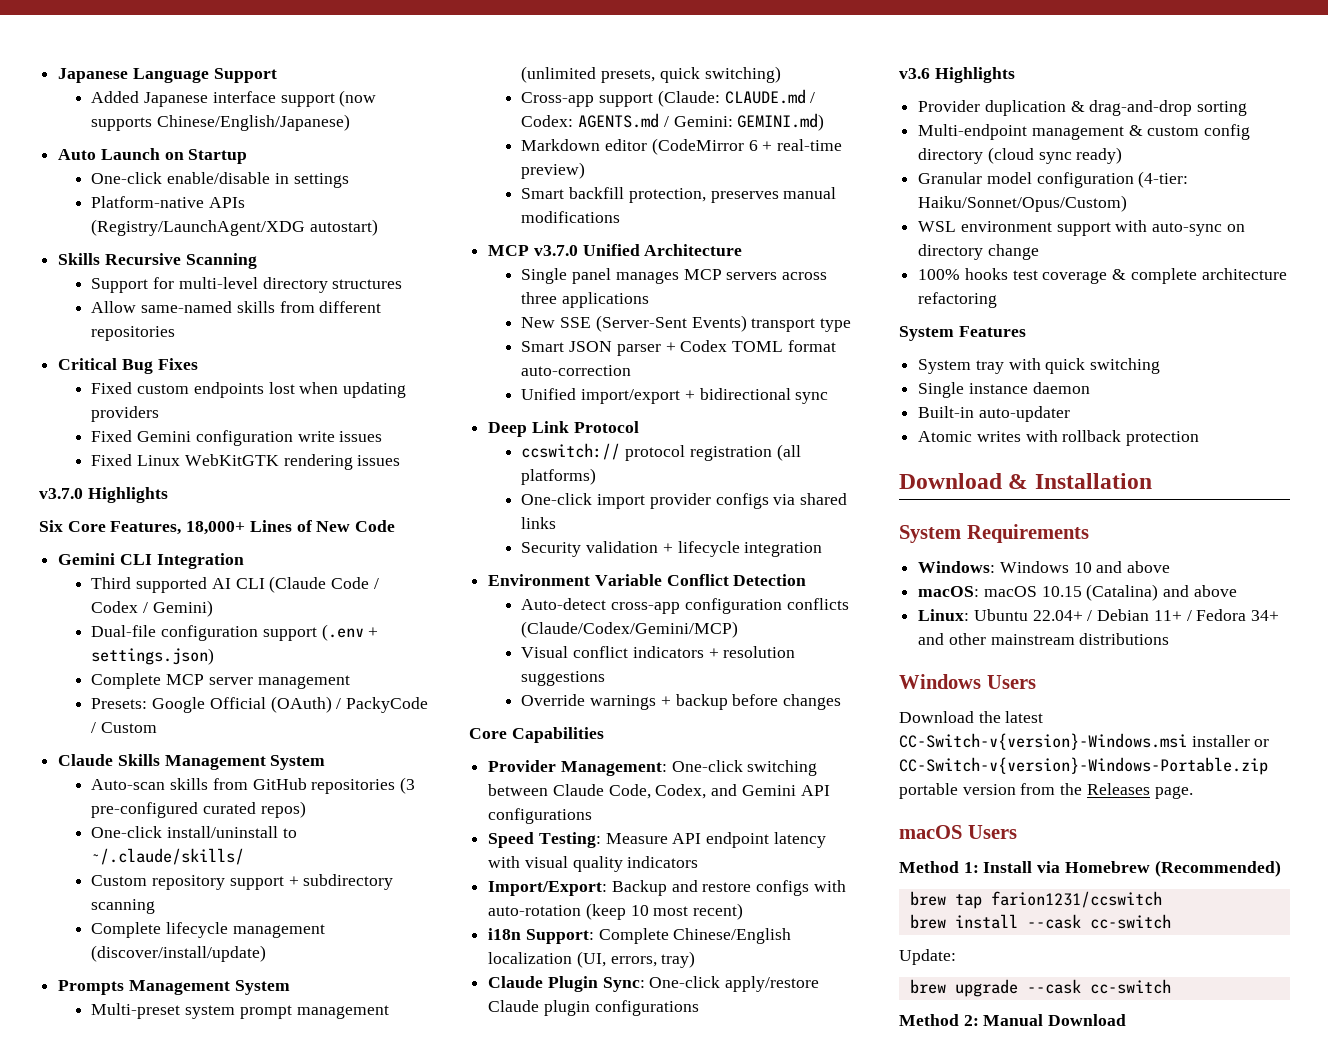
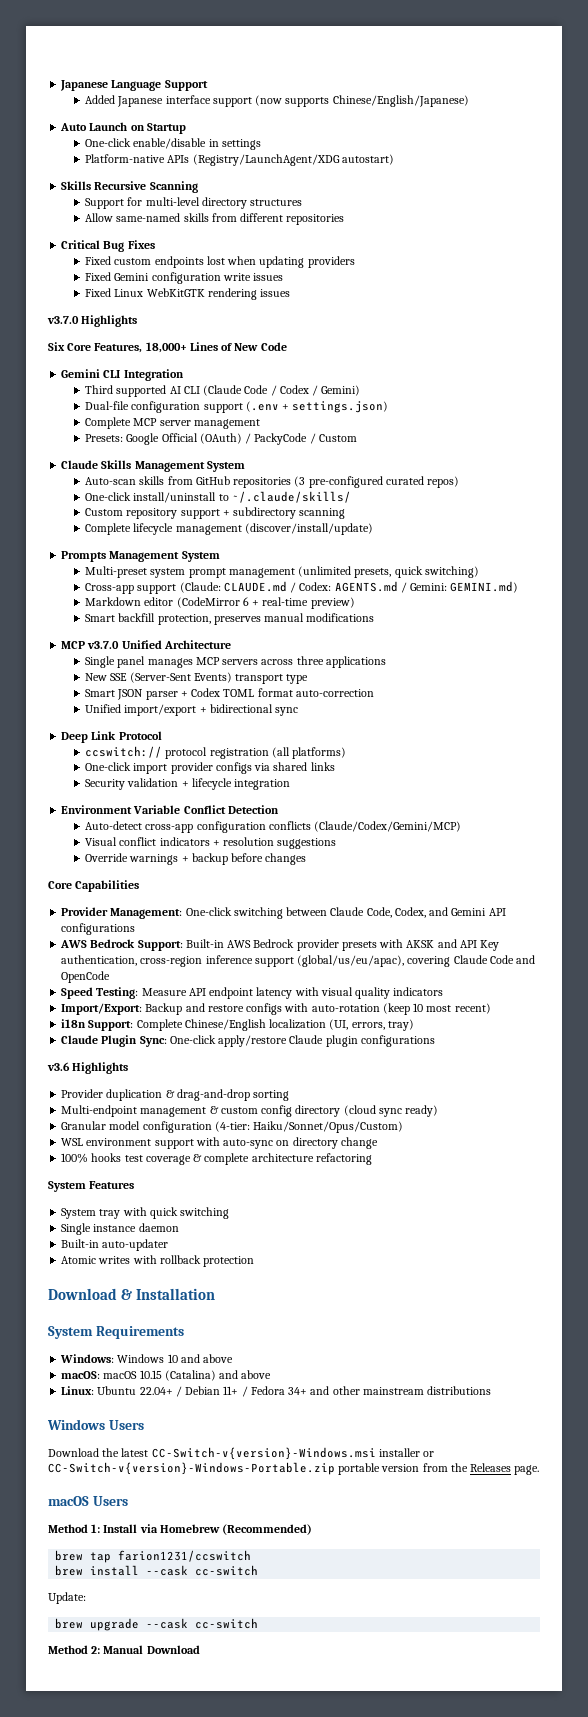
+ AWS Bedrock Support: Built-in AWS Bedrock provider presets with AKSK and API Key authentication, cross-region inference support (global/us/eu/apac), covering Claude Code and OpenCode

